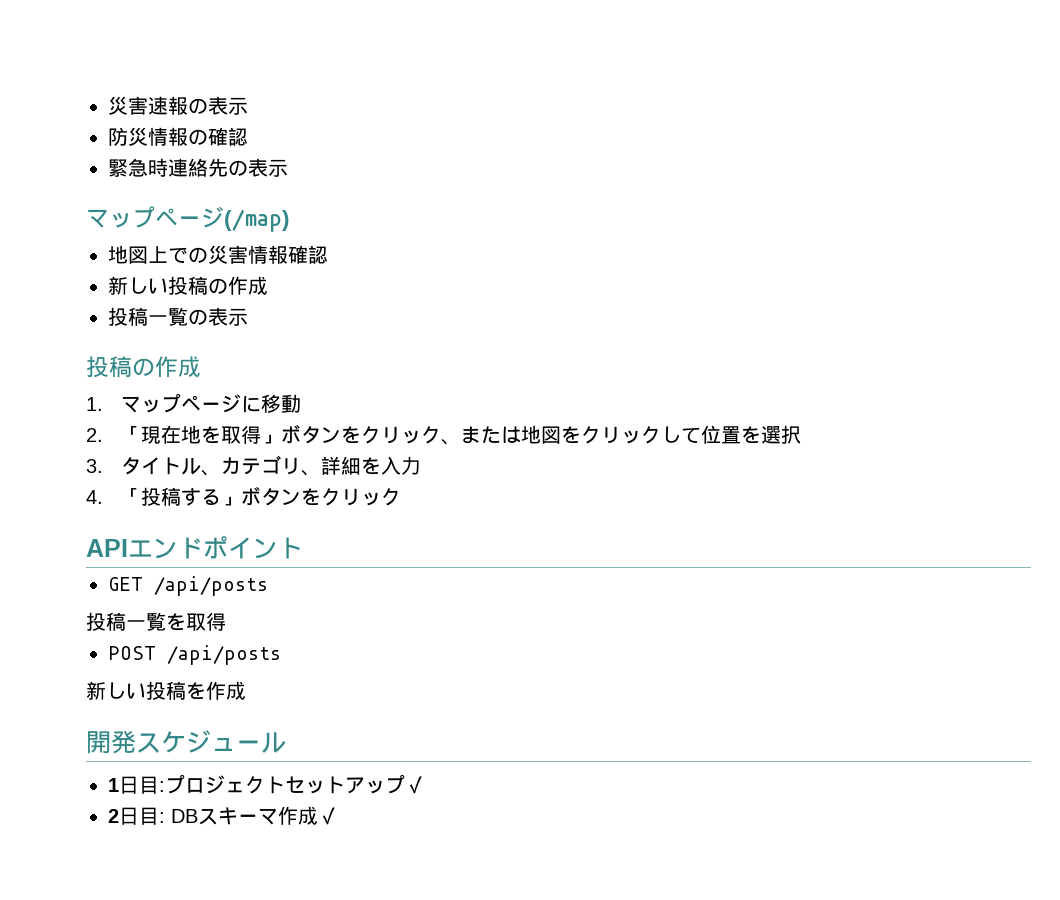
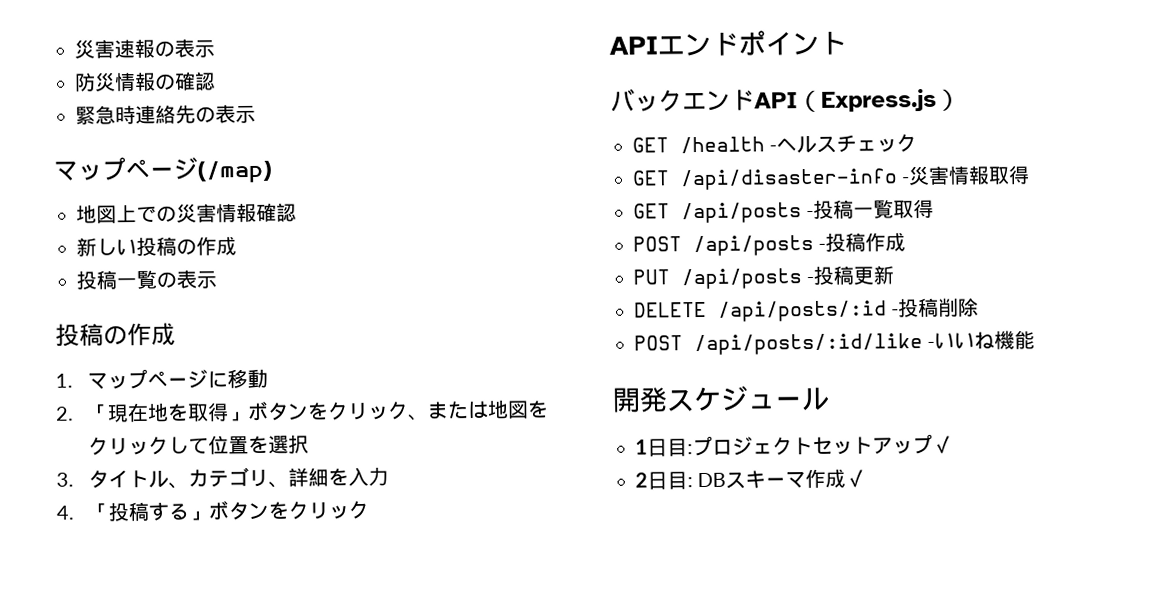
+ バックエンドAPI（Express.js）
+ GET /health -ヘルスチェック
+ GET /api/disaster-info -災害情報取得
- GET /api/posts
- 投稿一覧を取得
+ GET /api/posts -投稿一覧取得
- POST /api/posts
- 新しい投稿を作成
+ POST /api/posts -投稿作成
+ PUT /api/posts -投稿更新
+ DELETE /api/posts/:id -投稿削除
+ POST /api/posts/:id/like -いいね機能

